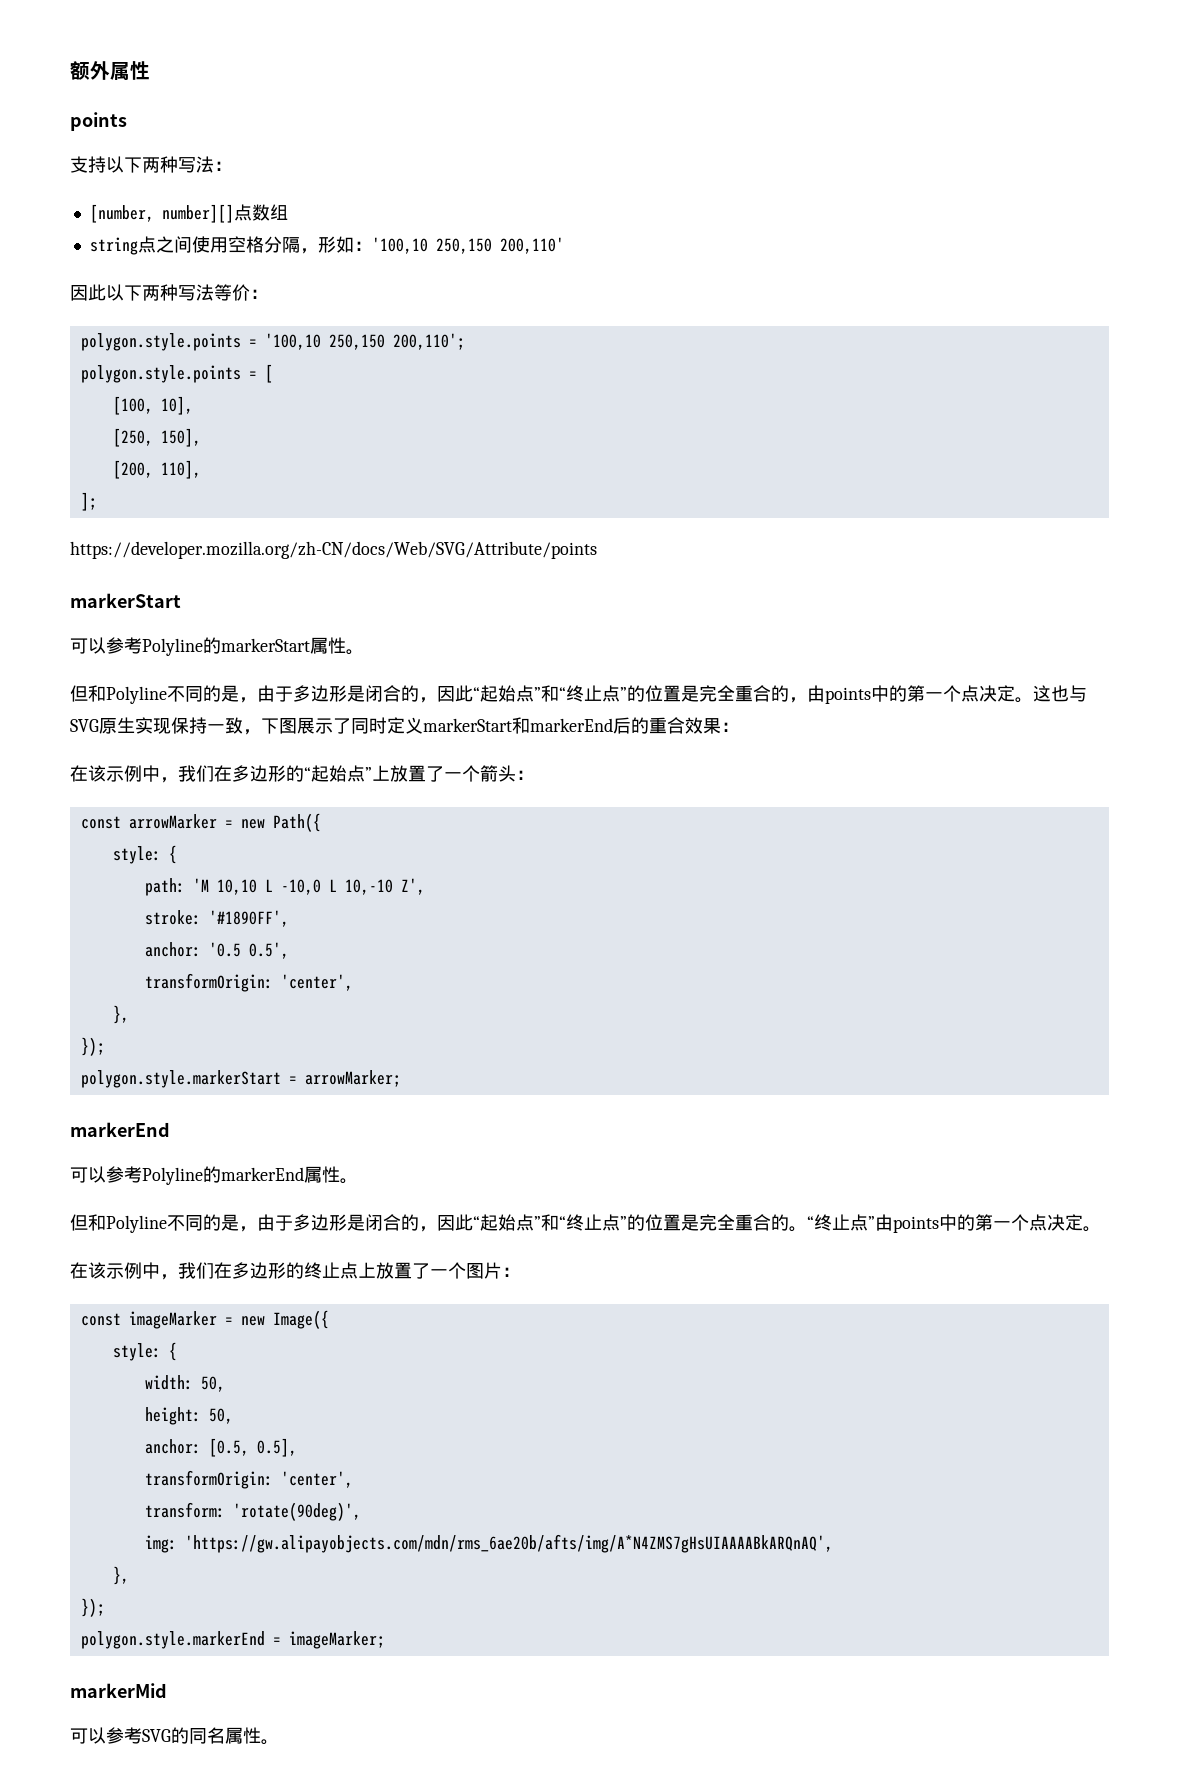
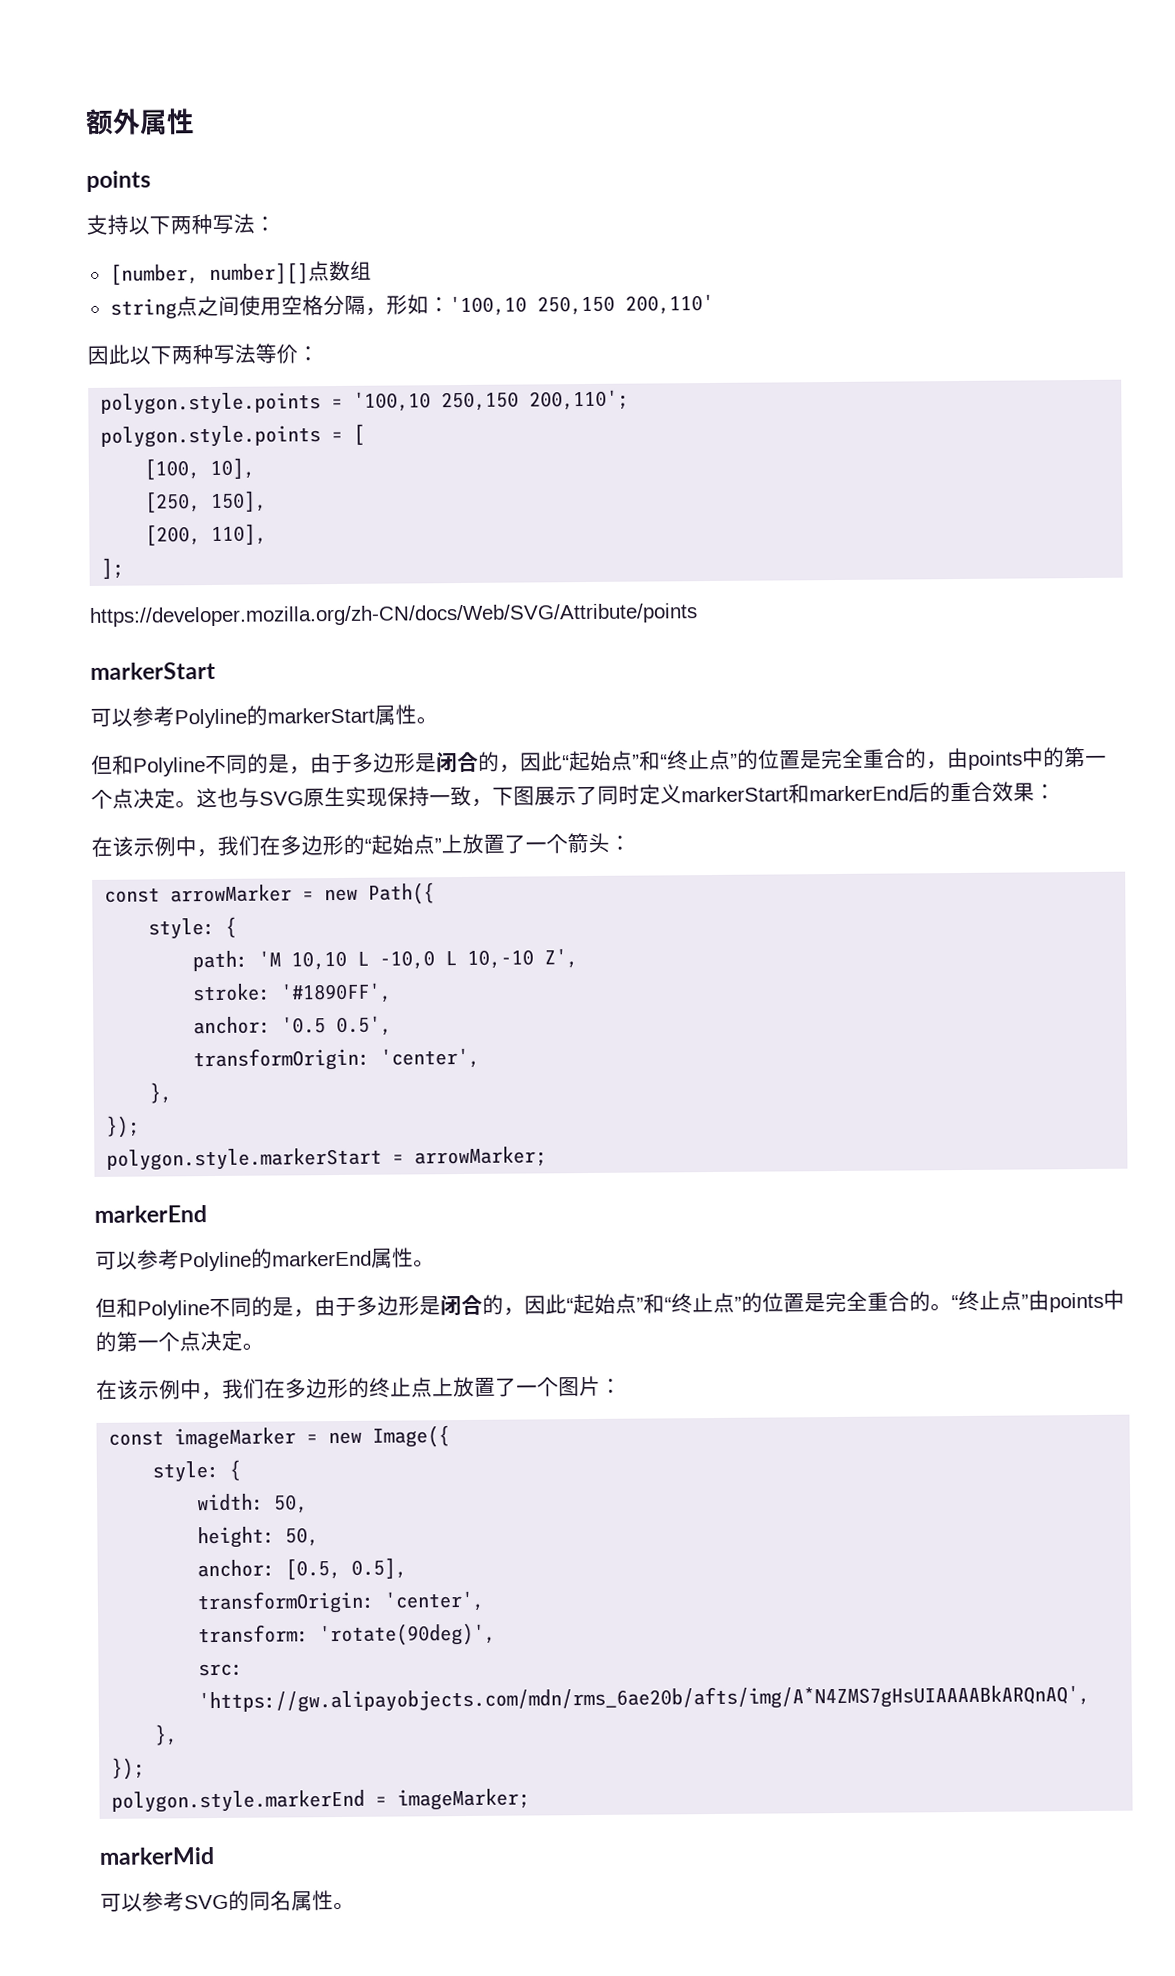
- img: 'https://gw.alipayobjects.com/mdn/rms_6ae20b/afts/img/A*N4ZMS7gHsUIAAAABkARQnAQ',
+ src: 'https://gw.alipayobjects.com/mdn/rms_6ae20b/afts/img/A*N4ZMS7gHsUIAAAABkARQnAQ',

